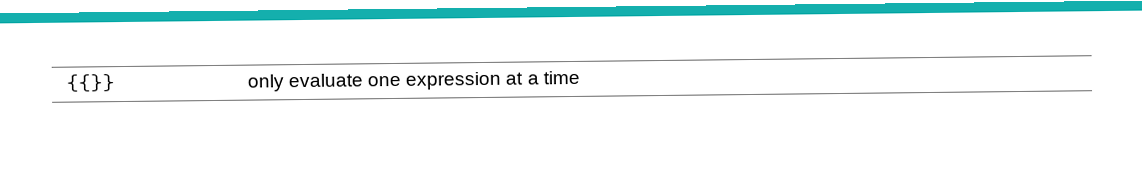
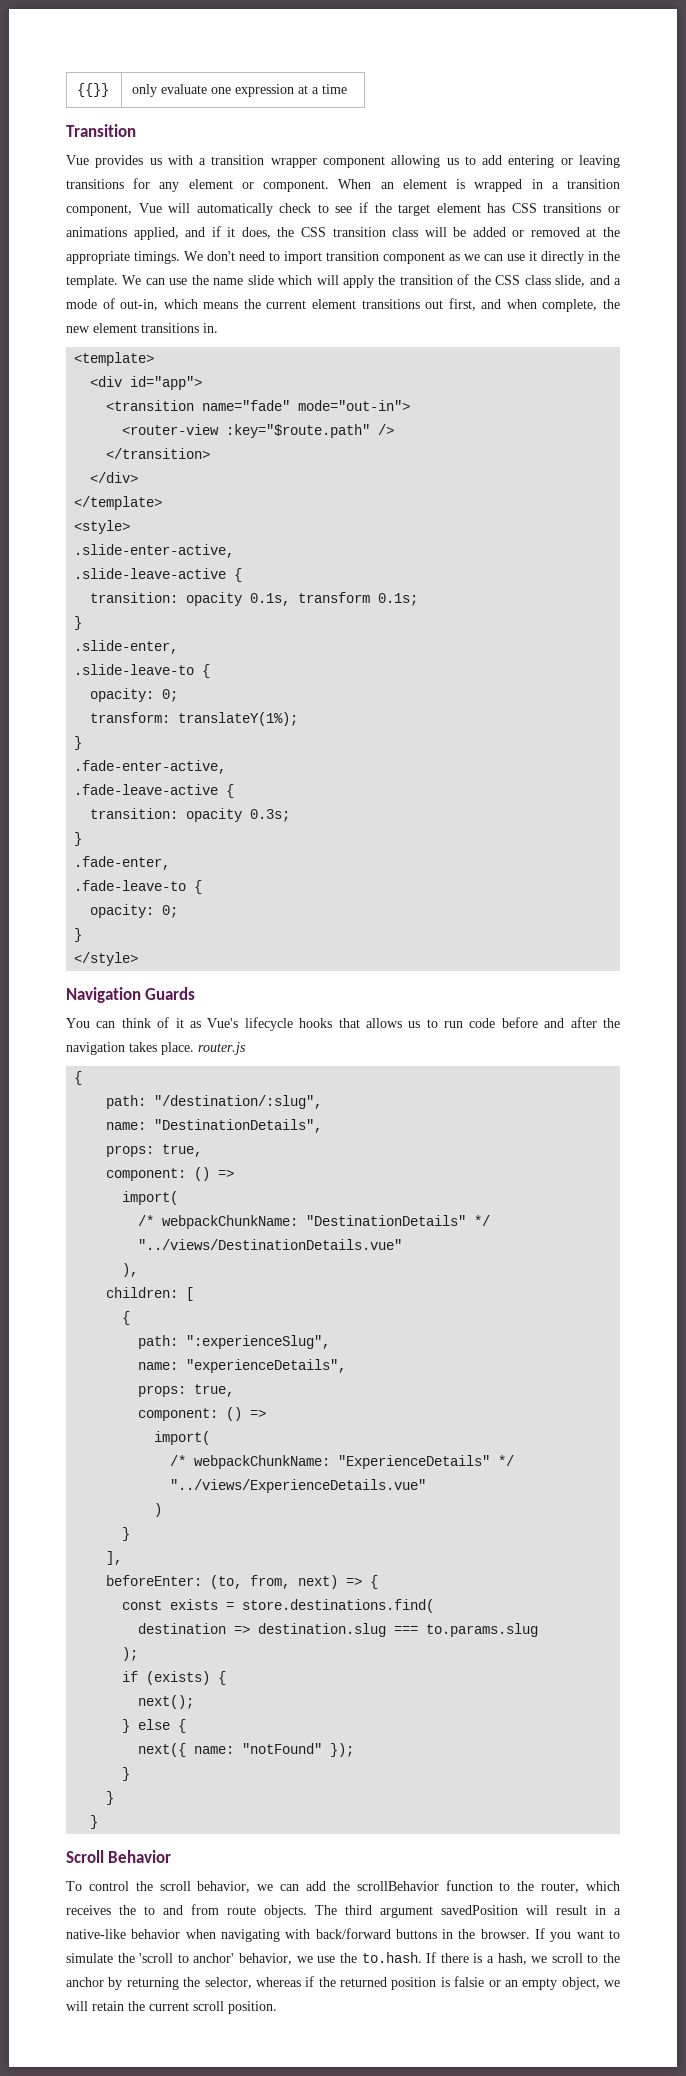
+ Transition
+ Vue provides us with a transition wrapper component allowing us to add entering or leaving transitions for any element or component. When an element is wrapped in a transition component, Vue will automatically check to see if the target element has CSS transitions or animations applied, and if it does, the CSS transition class will be added or removed at the appropriate timings. We don't need to import transition component as we can use it directly in the template. We can use the name slide which will apply the transition of the CSS class slide, and a mode of out-in, which means the current element transitions out first, and when complete, the new element transitions in.
+ <template>
+ <div id="app">
+ <transition name="fade" mode="out-in">
+ <router-view :key="$route.path" />
+ </transition>
+ </div>
+ </template>
+ <style>
+ .slide-enter-active,
+ .slide-leave-active {
+ transition: opacity 0.1s, transform 0.1s;
+ }
+ .slide-enter,
+ .slide-leave-to {
+ opacity: 0;
+ transform: translateY(1%);
+ }
+ .fade-enter-active,
+ .fade-leave-active {
+ transition: opacity 0.3s;
+ }
+ .fade-enter,
+ .fade-leave-to {
+ opacity: 0;
+ }
+ </style>
+ Navigation Guards
+ You can think of it as Vue's lifecycle hooks that allows us to run code before and after the navigation takes place. router.js
+ {
+ path: "/destination/:slug",
+ name: "DestinationDetails",
+ props: true,
+ component: () =>
+ import(
+ /* webpackChunkName: "DestinationDetails" */ "../views/DestinationDetails.vue"
+ ),
+ children: [
+ {
+ path: ":experienceSlug",
+ name: "experienceDetails",
+ props: true,
+ component: () =>
+ import(
+ /* webpackChunkName: "ExperienceDetails" */ "../views/ExperienceDetails.vue"
+ )
+ }
+ ],
+ beforeEnter: (to, from, next) => {
+ const exists = store.destinations.find(
+ destination => destination.slug === to.params.slug
+ );
+ if (exists) {
+ next();
+ } else {
+ next({ name: "notFound" });
+ }
+ }
+ }
+ Scroll Behavior
+ To control the scroll behavior, we can add the scrollBehavior function to the router, which receives the to and from route objects. The third argument savedPosition will result in a native-like behavior when navigating with back/forward buttons in the browser. If you want to simulate the 'scroll to anchor' behavior, we use the to.hash. If there is a hash, we scroll to the anchor by returning the selector, whereas if the returned position is falsie or an empty object, we will retain the current scroll position.

